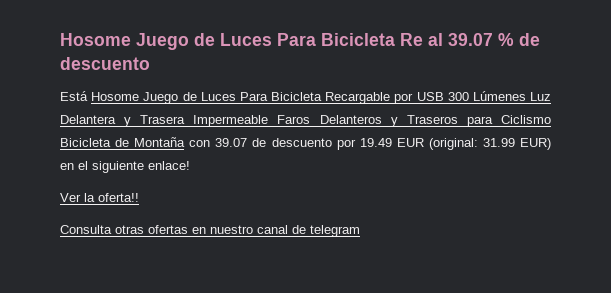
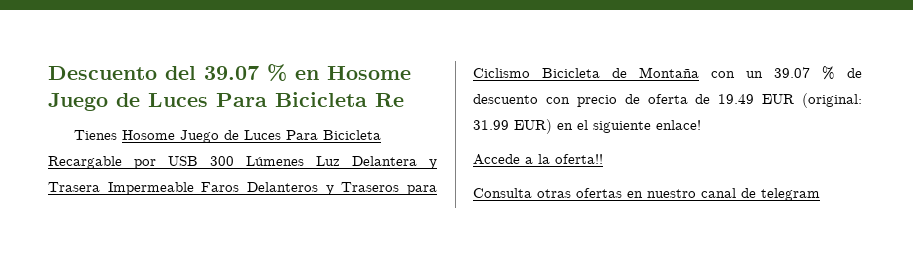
- Hosome Juego de Luces Para Bicicleta Re al 39.07 % de descuento
- Está Hosome Juego de Luces Para Bicicleta Recargable por USB 300 Lúmenes Luz Delantera y Trasera Impermeable Faros Delanteros y Traseros para Ciclismo Bicicleta de Montaña con 39.07 de descuento por 19.49 EUR (original: 31.99 EUR) en el siguiente enlace!
+ Descuento del 39.07 % en Hosome Juego de Luces Para Bicicleta Re
+ Tienes Hosome Juego de Luces Para Bicicleta Recargable por USB 300 Lúmenes Luz Delantera y Trasera Impermeable Faros Delanteros y Traseros para Ciclismo Bicicleta de Montaña con un 39.07 % de descuento con precio de oferta de 19.49 EUR (original: 31.99 EUR) en el siguiente enlace!
- Ver la oferta!!
+ Accede a la oferta!!

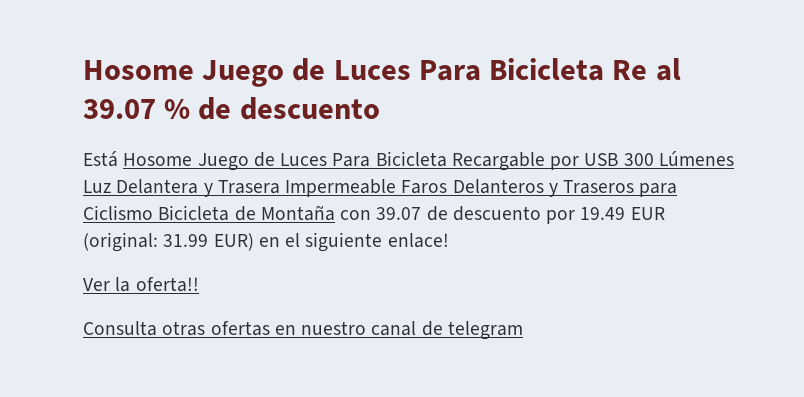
- Descuento del 39.07 % en Hosome Juego de Luces Para Bicicleta Re
- Tienes Hosome Juego de Luces Para Bicicleta Recargable por USB 300 Lúmenes Luz Delantera y Trasera Impermeable Faros Delanteros y Traseros para Ciclismo Bicicleta de Montaña con un 39.07 % de descuento con precio de oferta de 19.49 EUR (original: 31.99 EUR) en el siguiente enlace!
+ Hosome Juego de Luces Para Bicicleta Re al 39.07 % de descuento
+ Está Hosome Juego de Luces Para Bicicleta Recargable por USB 300 Lúmenes Luz Delantera y Trasera Impermeable Faros Delanteros y Traseros para Ciclismo Bicicleta de Montaña con 39.07 de descuento por 19.49 EUR (original: 31.99 EUR) en el siguiente enlace!
- Accede a la oferta!!
+ Ver la oferta!!

